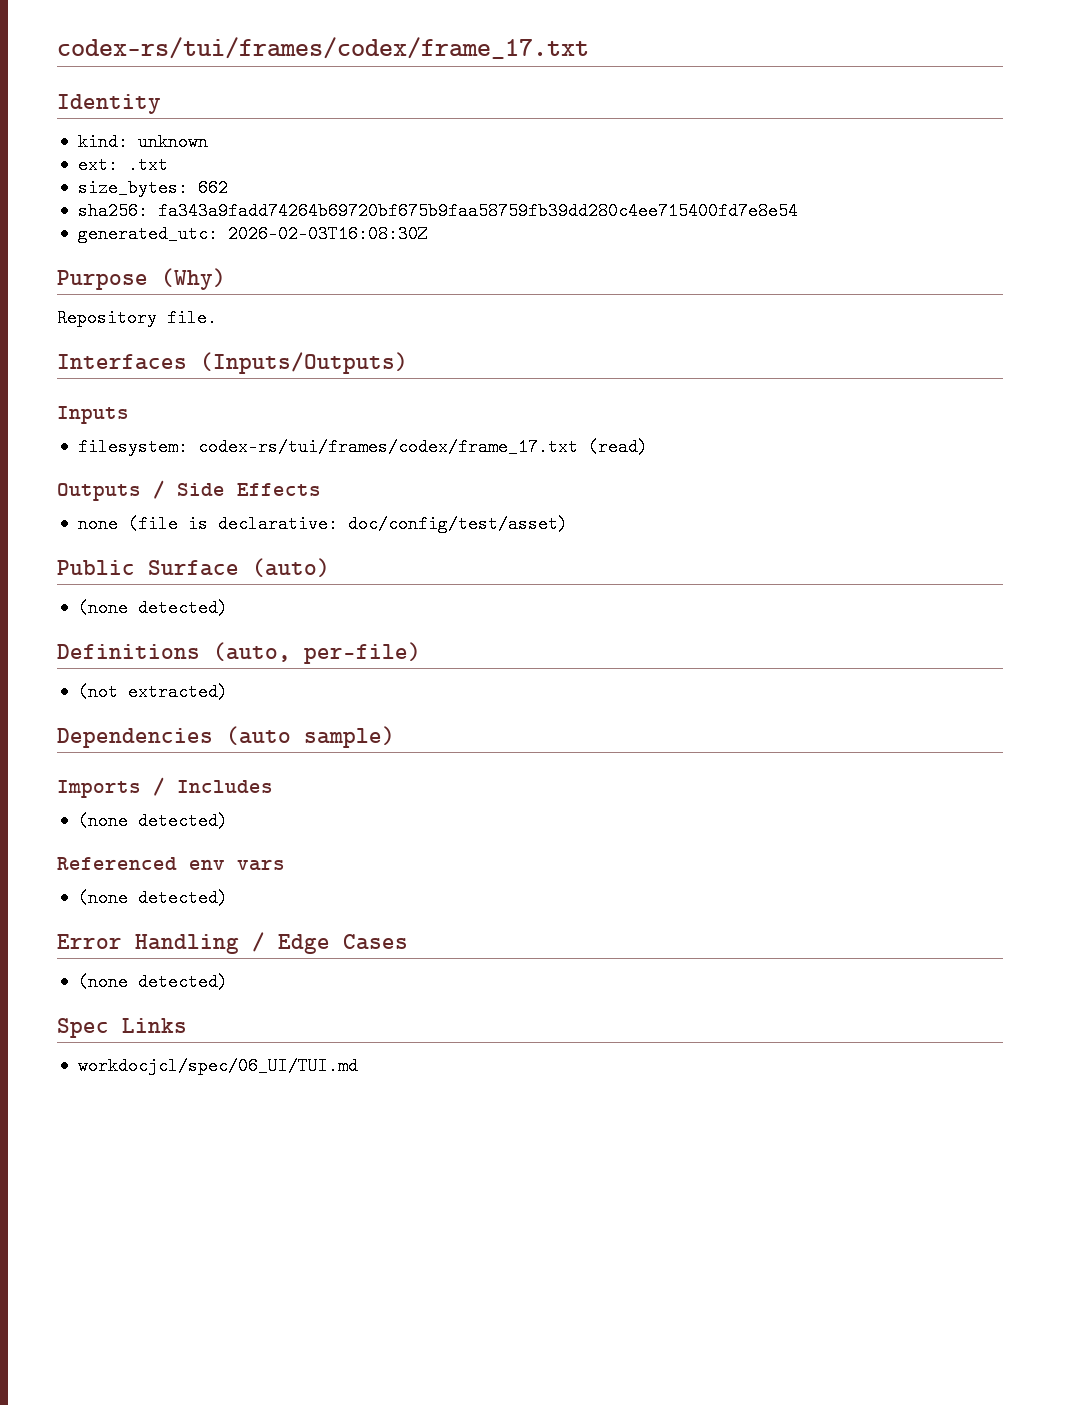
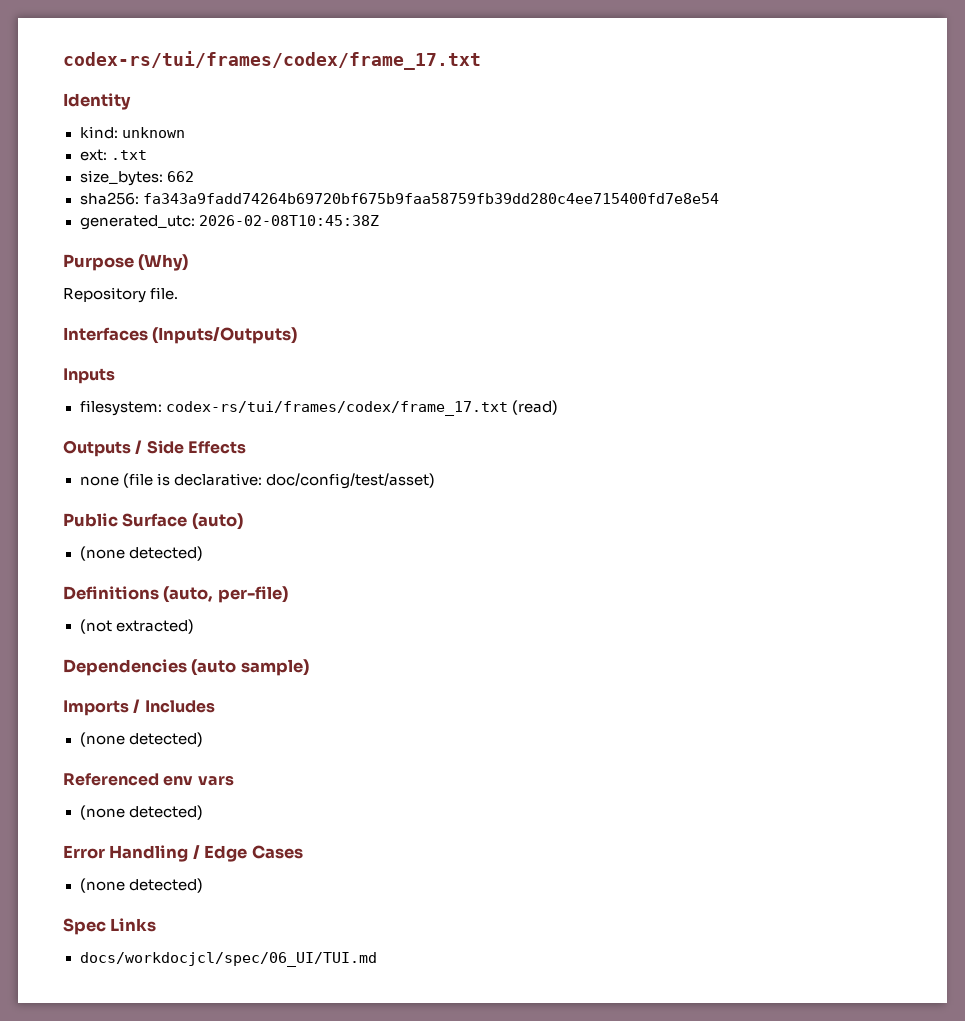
- generated_utc: 2026-02-03T16:08:30Z
+ generated_utc: 2026-02-08T10:45:38Z
- workdocjcl/spec/06_UI/TUI.md
+ docs/workdocjcl/spec/06_UI/TUI.md

